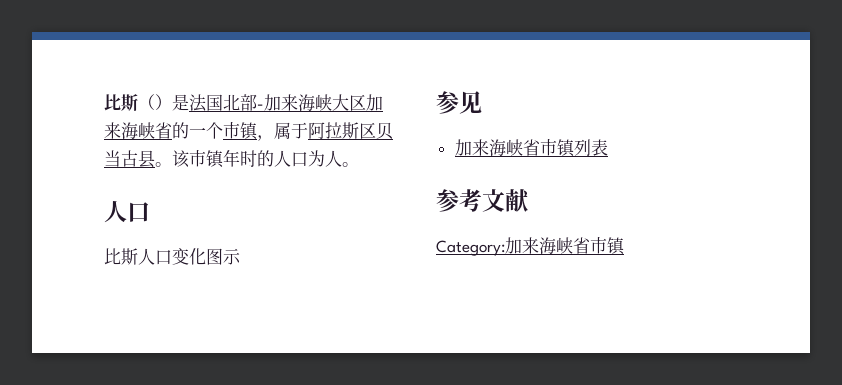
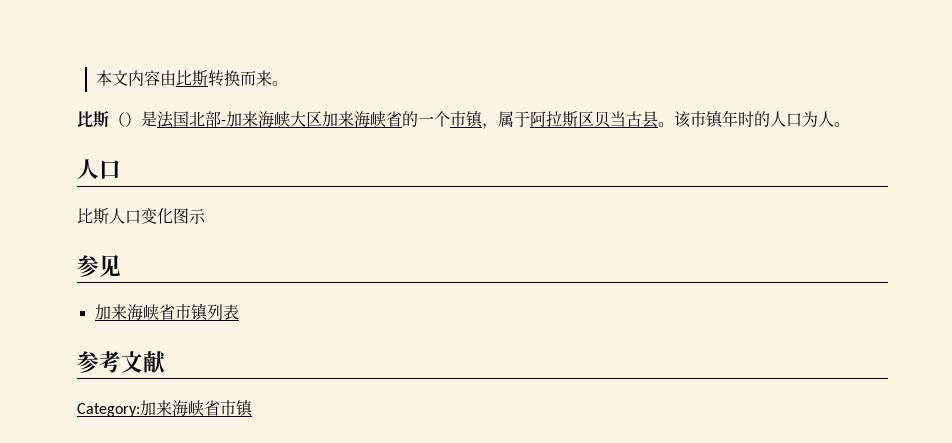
+ 本文内容由比斯转换而来。

